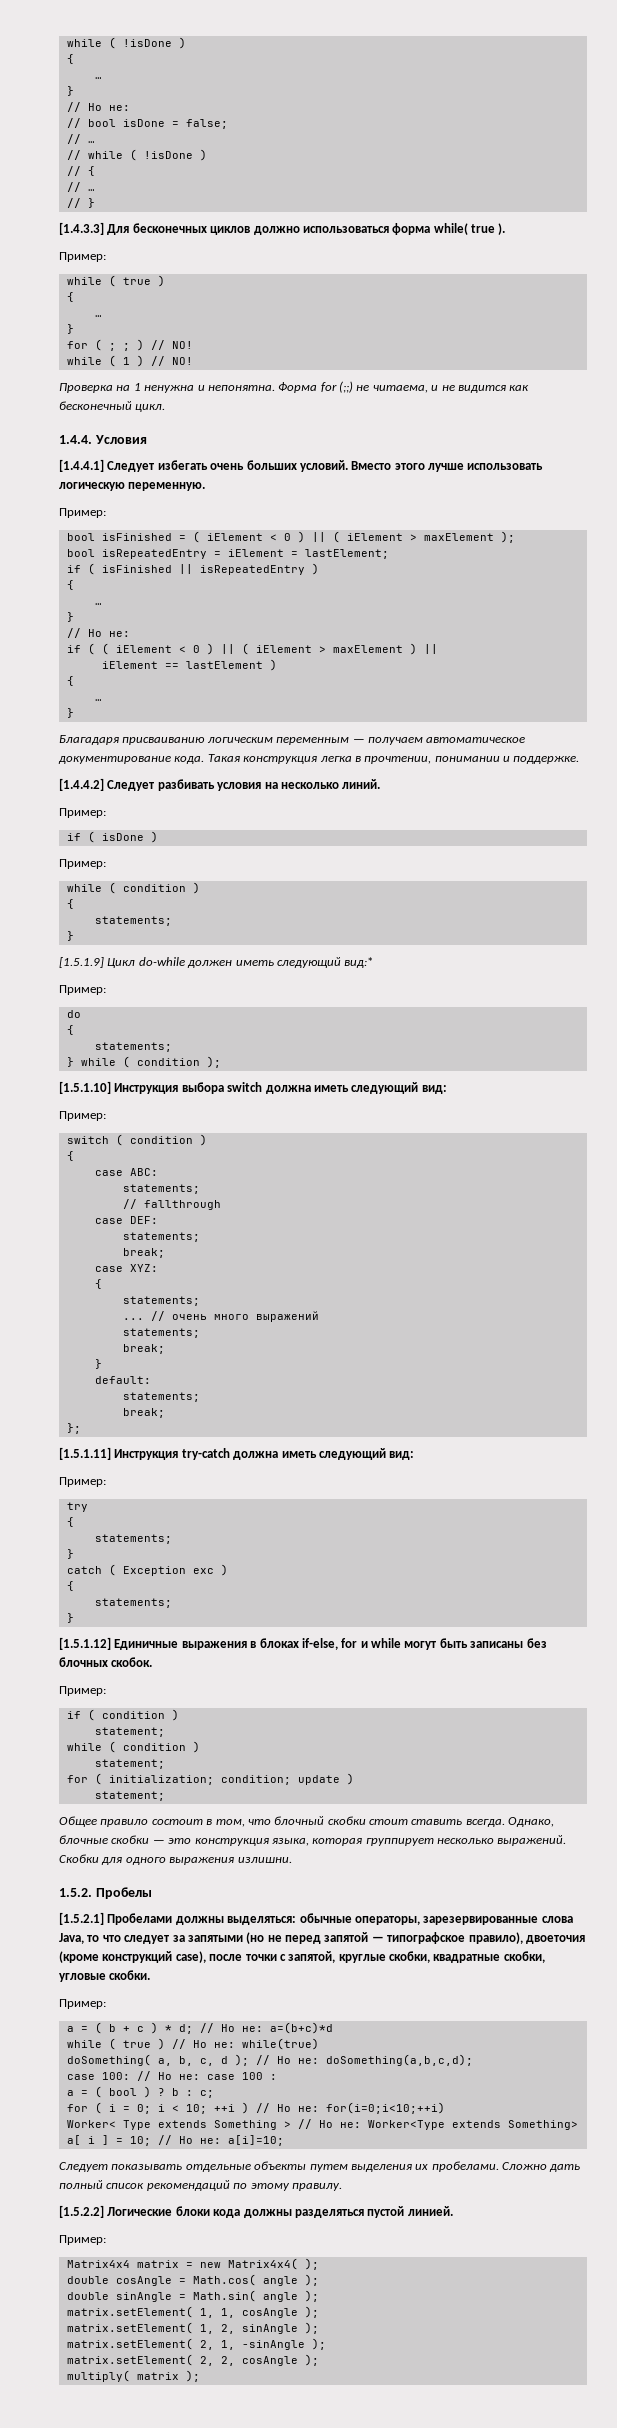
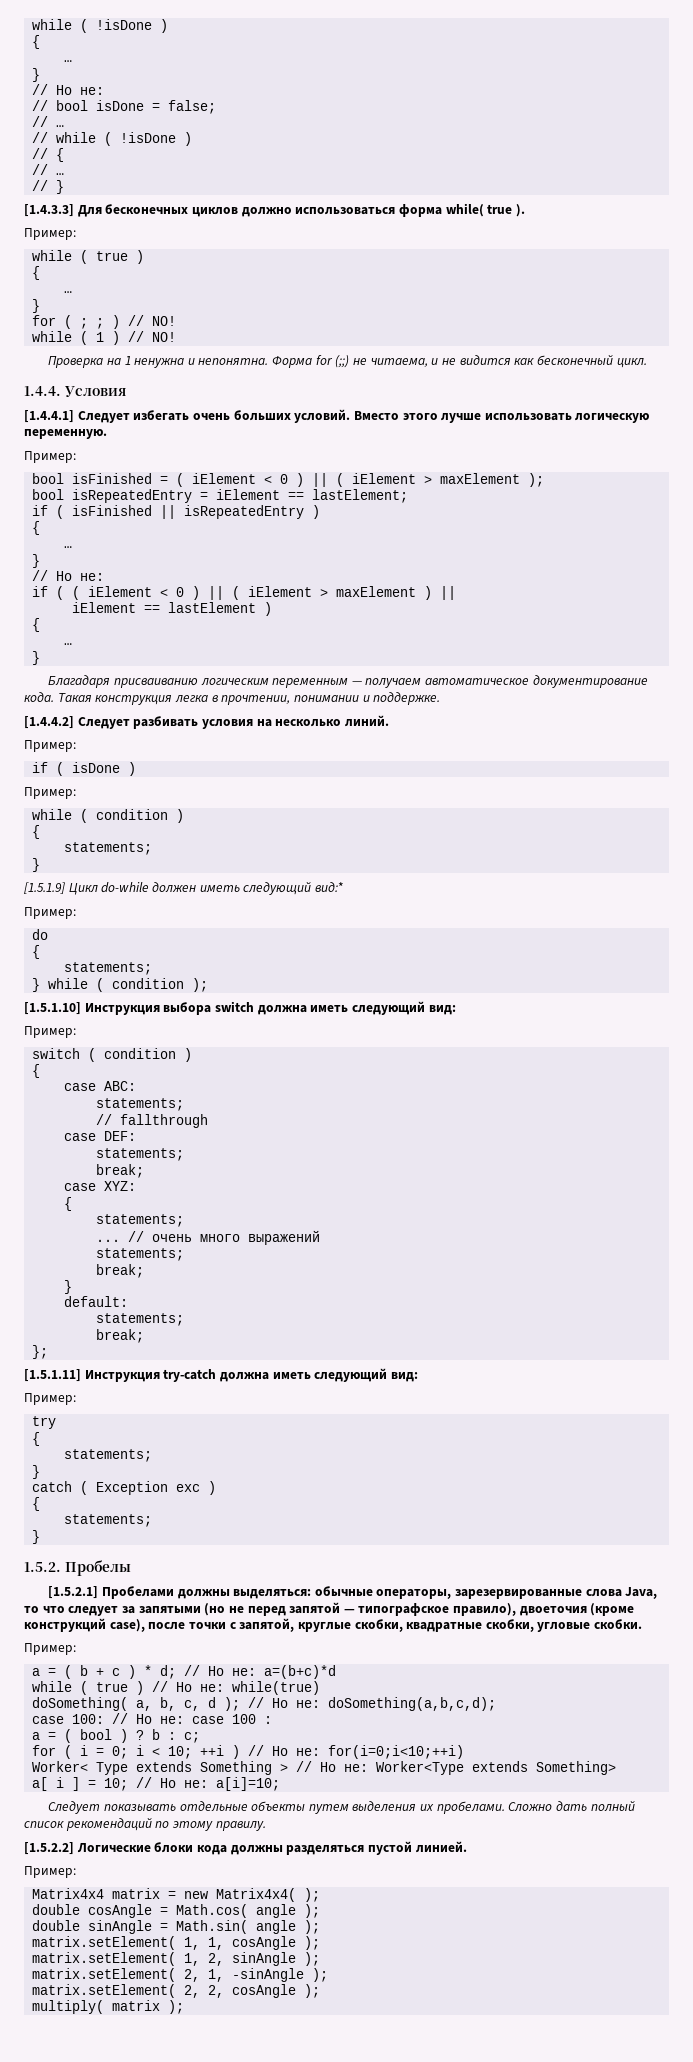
- bool isRepeatedEntry = iElement = lastElement;
+ bool isRepeatedEntry = iElement == lastElement;
- [1.5.1.12] Единичные выражения в блоках if-else, for и while могут быть записаны без блочных скобок.
- Пример:
- if ( condition )
- statement;
- while ( condition )
- statement;
- for ( initialization; condition; update )
- statement;
- Общее правило состоит в том, что блочный скобки стоит ставить всегда. Однако, блочные скобки — это конструкция языка, которая группирует несколько выражений. Скобки для одного выражения излишни.

